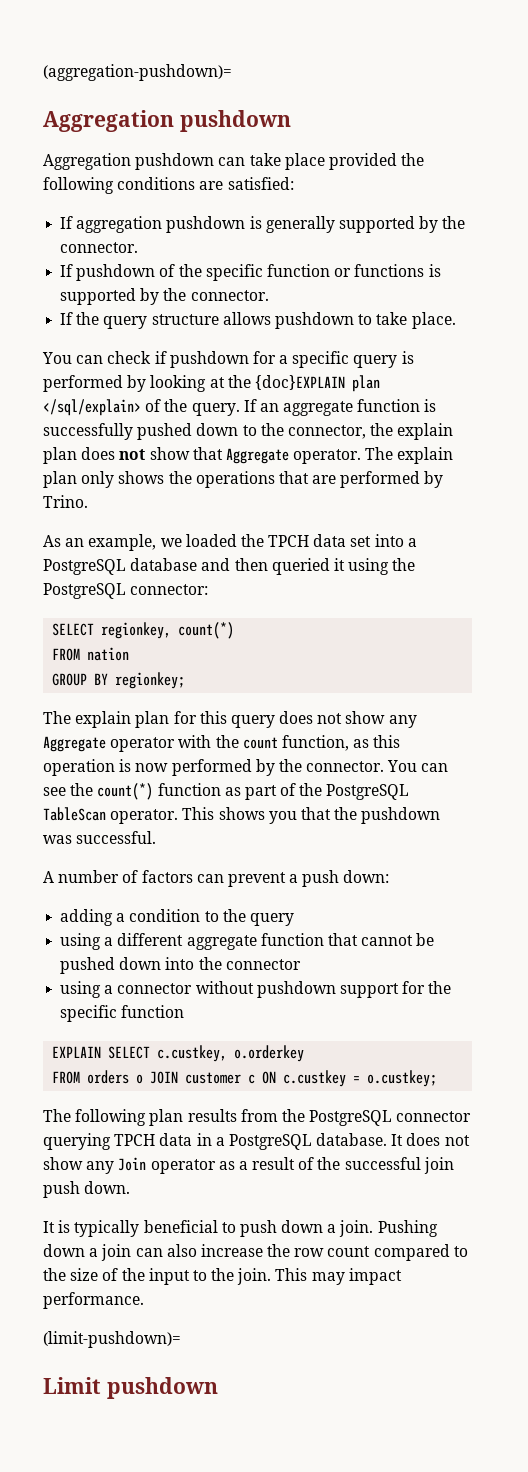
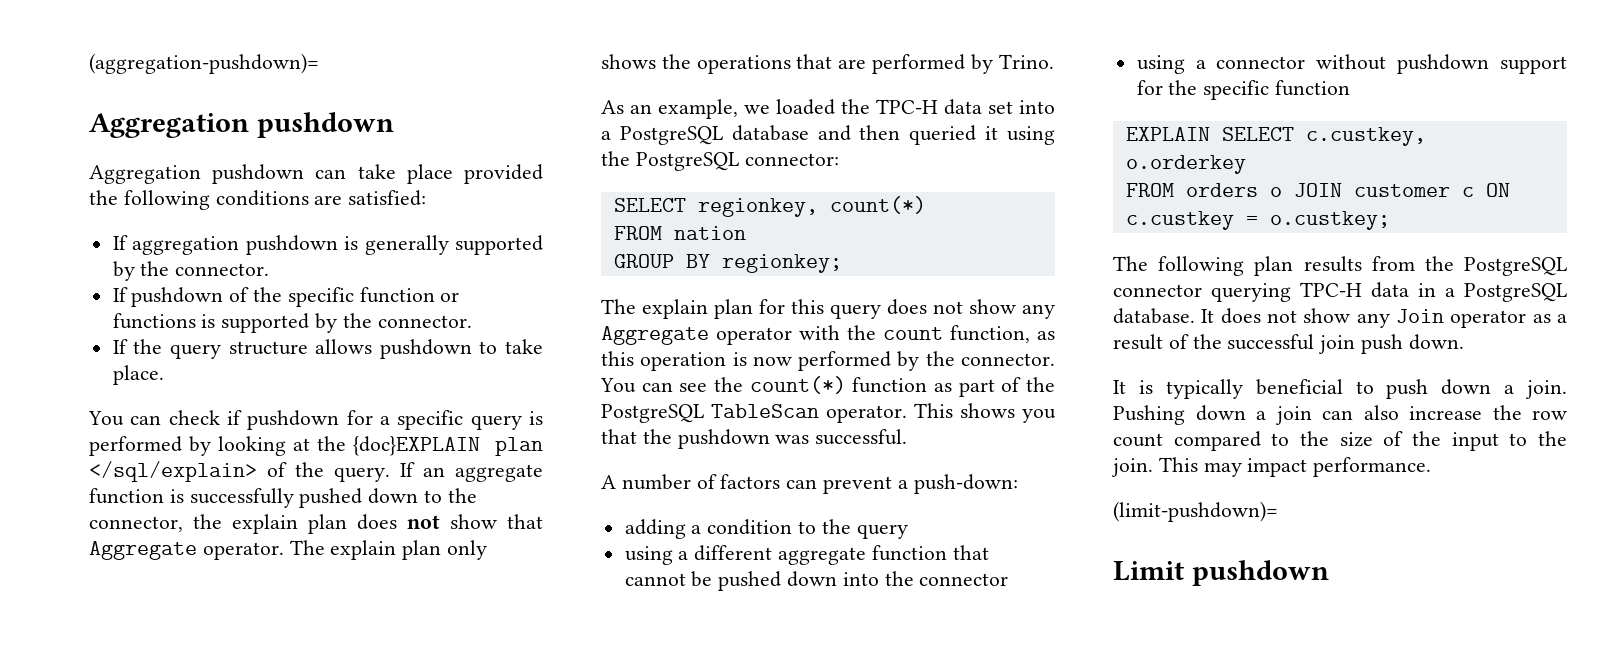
- As an example, we loaded the TPCH data set into a PostgreSQL database and then queried it using the PostgreSQL connector:
+ As an example, we loaded the TPC-H data set into a PostgreSQL database and then queried it using the PostgreSQL connector:
- A number of factors can prevent a push down:
+ A number of factors can prevent a push-down:
- The following plan results from the PostgreSQL connector querying TPCH data in a PostgreSQL database.
+ The following plan results from the PostgreSQL connector querying TPC-H data in a PostgreSQL database.

